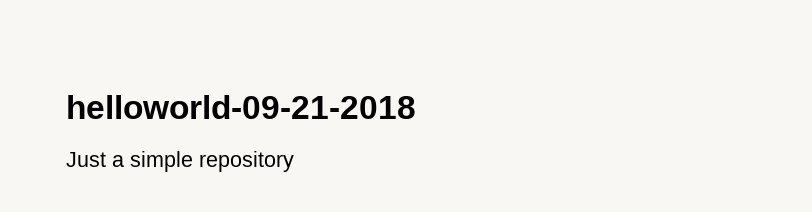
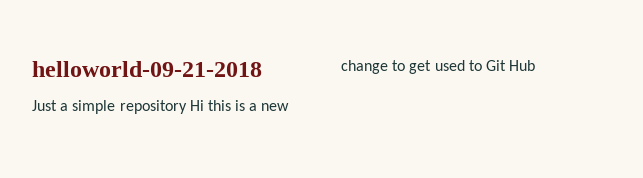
- Just a simple repository
+ Just a simple repository Hi this is a new change to get used to Git Hub

